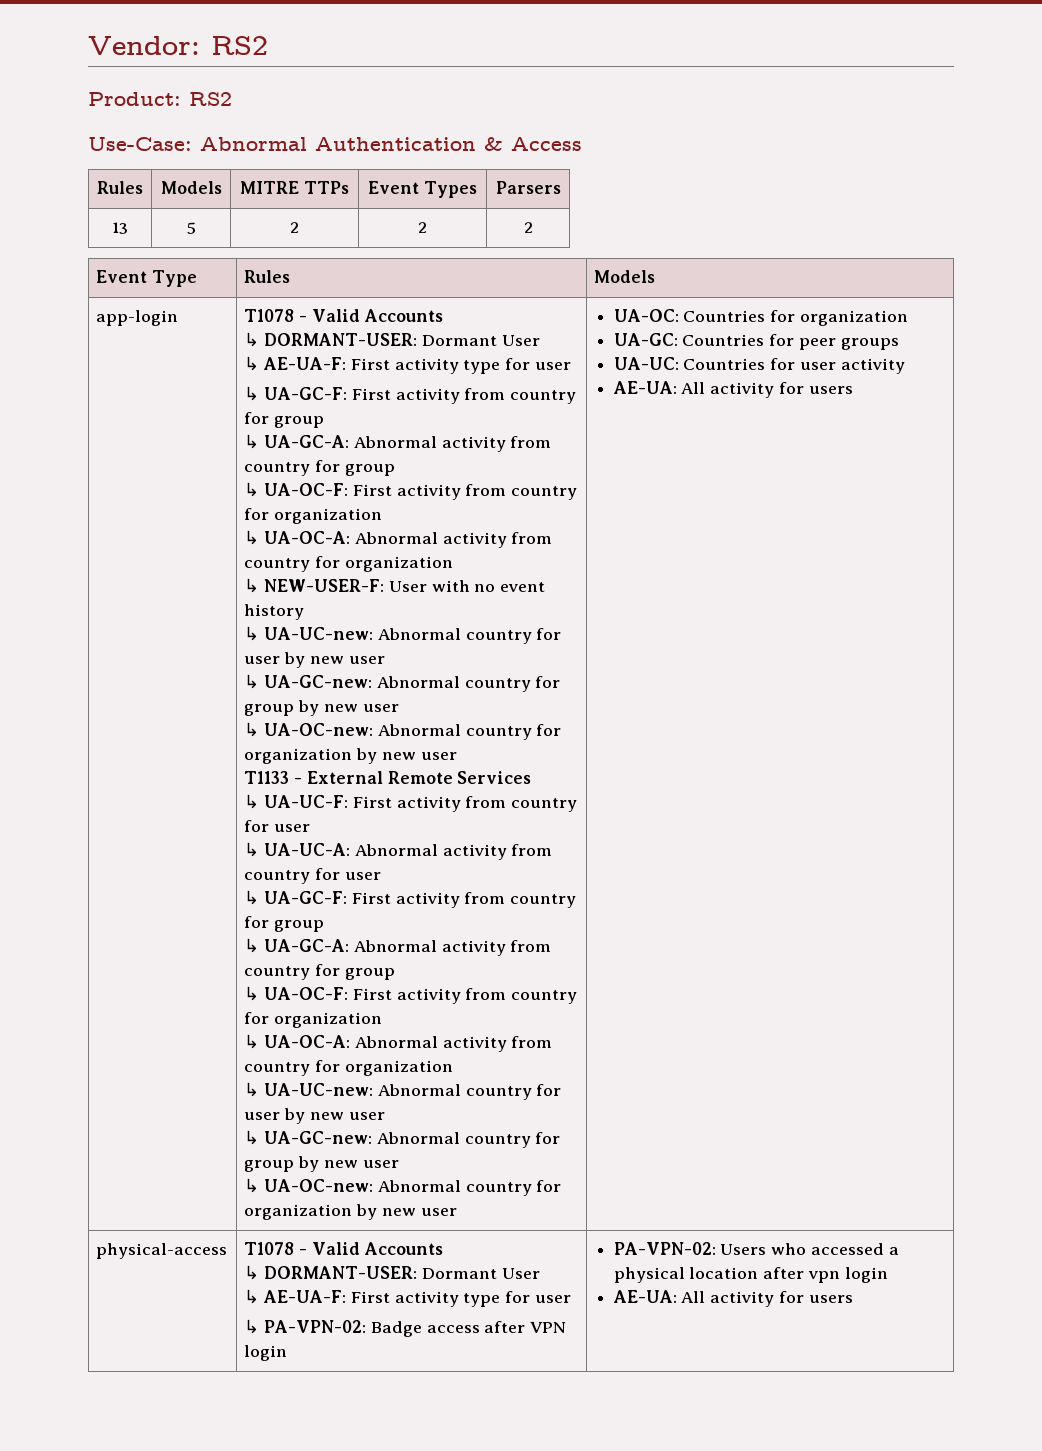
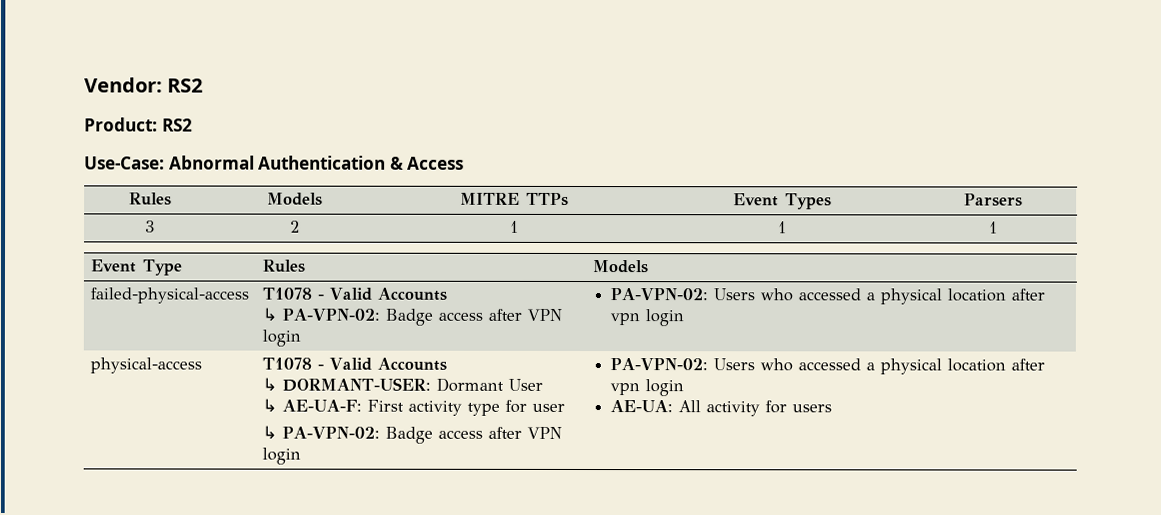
- 13 | 5 | 2 | 2 | 2
+ 3 | 2 | 1 | 1 | 1
- app-login | T1078 - Valid Accounts
- ↳ DORMANT-USER: Dormant User
- ↳ AE-UA-F: First activity type for user
- ↳ UA-GC-F: First activity from country for group
- ↳ UA-GC-A: Abnormal activity from country for group
- ↳ UA-OC-F: First activity from country for organization
- ↳ UA-OC-A: Abnormal activity from country for organization
- ↳ NEW-USER-F: User with no event history
- ↳ UA-UC-new: Abnormal country for user by new user
- ↳ UA-GC-new: Abnormal country for group by new user
- ↳ UA-OC-new: Abnormal country for organization by new user
- T1133 - External Remote Services
- ↳ UA-UC-F: First activity from country for user
- ↳ UA-UC-A: Abnormal activity from country for user
- ↳ UA-GC-F: First activity from country for group
- ↳ UA-GC-A: Abnormal activity from country for group
- ↳ UA-OC-F: First activity from country for organization
- ↳ UA-OC-A: Abnormal activity from country for organization
- ↳ UA-UC-new: Abnormal country for user by new user
- ↳ UA-GC-new: Abnormal country for group by new user
- ↳ UA-OC-new: Abnormal country for organization by new user | UA-OC: Countries for organization
- UA-GC: Countries for peer groups
- UA-UC: Countries for user activity
- AE-UA: All activity for users
+ failed-physical-access | T1078 - Valid Accounts
+ ↳ PA-VPN-02: Badge access after VPN login | PA-VPN-02: Users who accessed a physical location after vpn login

